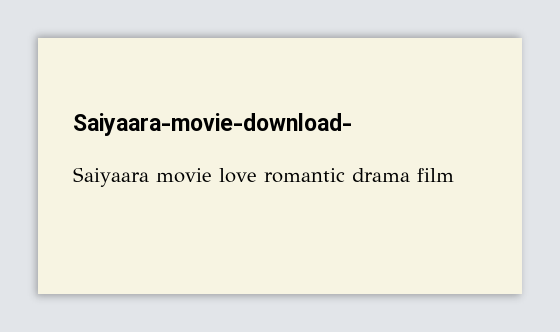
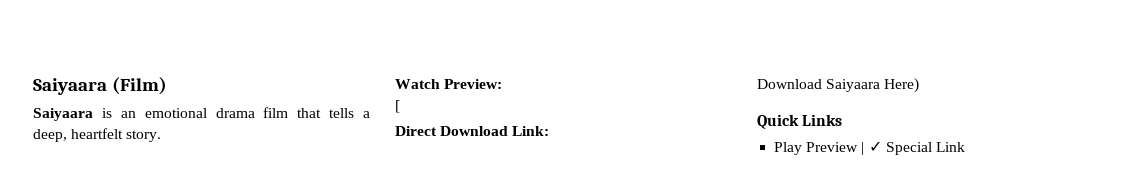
- Saiyaara-movie-download-
- Saiyaara movie love romantic drama film
+ Saiyaara (Film)
+ Saiyaara is an emotional drama film that tells a deep, heartfelt story.
+ Watch Preview:
+ [
+ Direct Download Link:
+ Download Saiyaara Here)
+ Quick Links
+ Play Preview | ✓ Special Link

